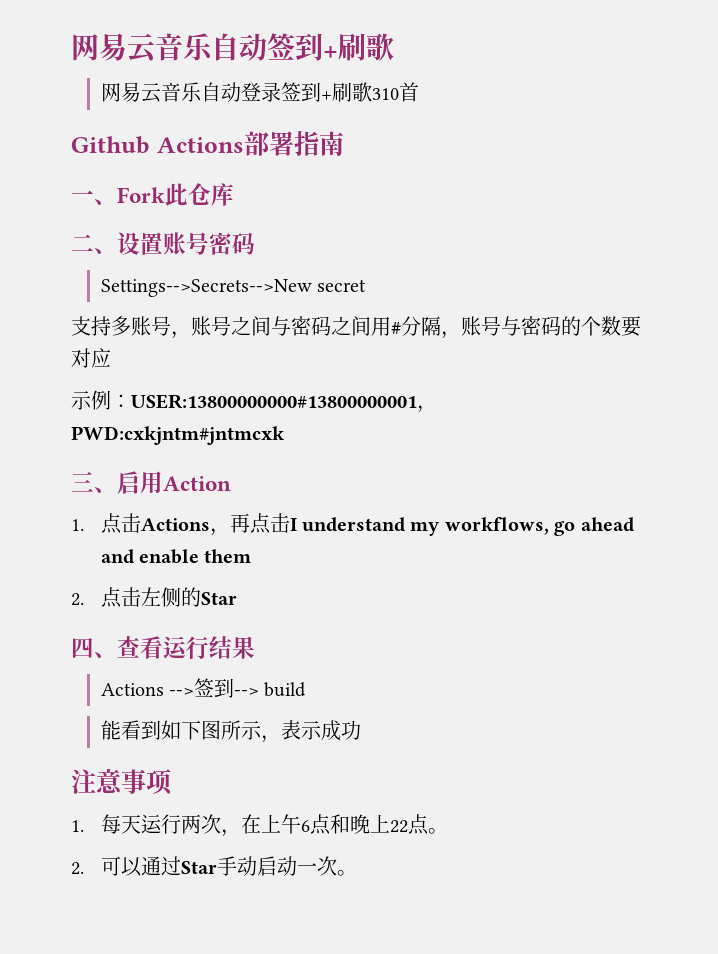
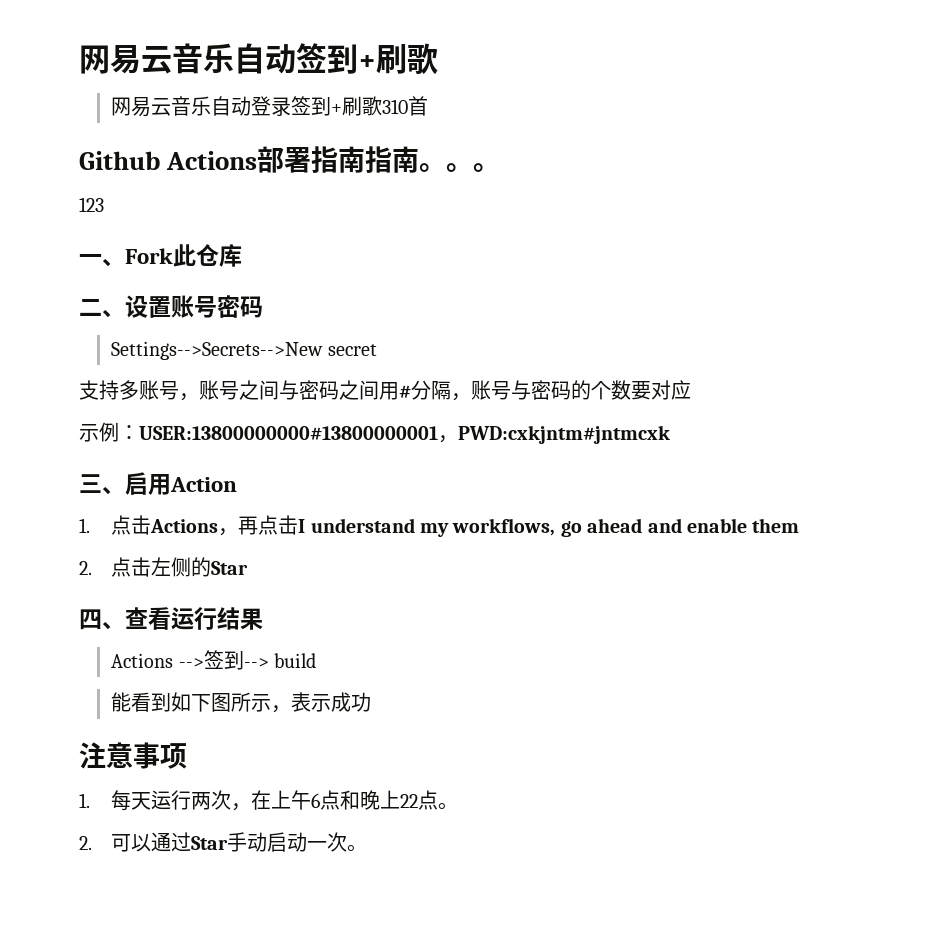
- Github Actions部署指南
+ Github Actions部署指南指南。。。
+ 123

